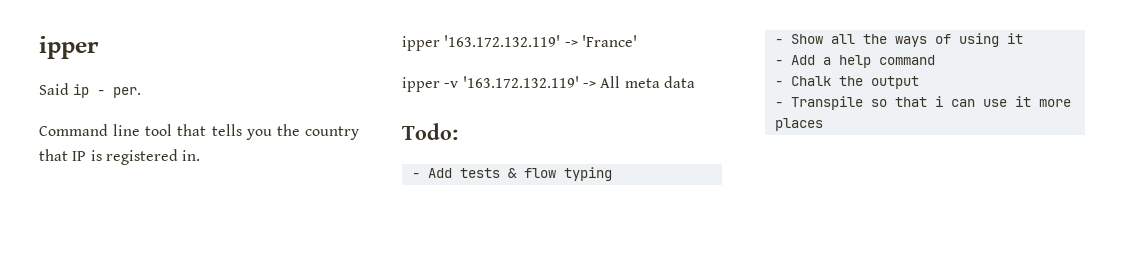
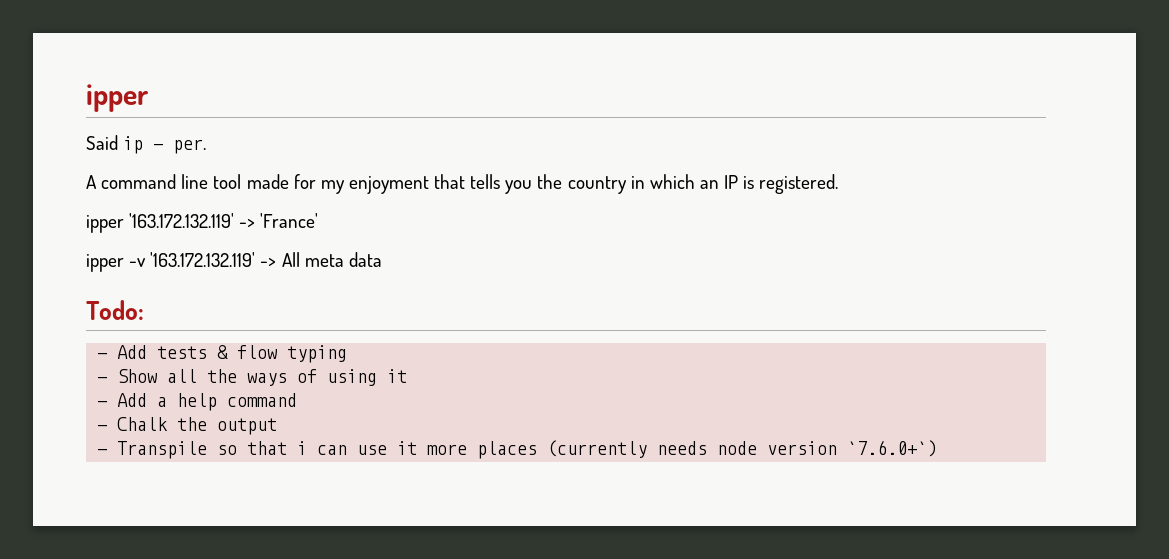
- Command line tool that tells you the country that IP is registered in.
+ A command line tool made for my enjoyment that tells you the country in which an IP is registered.
- - Transpile so that i can use it more places
+ - Transpile so that i can use it more places (currently needs node version `7.6.0+`)

